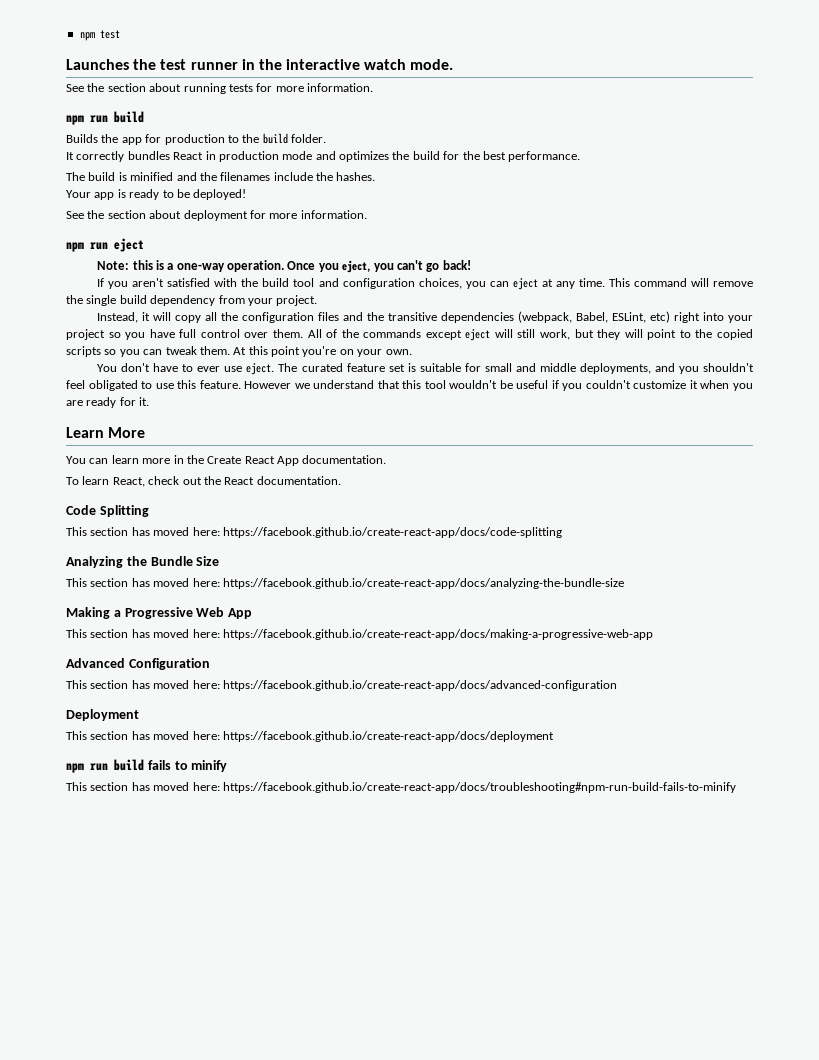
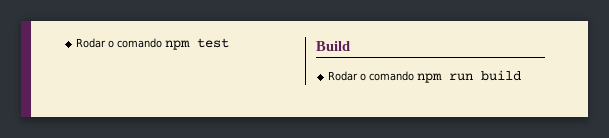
- npm test
+ Rodar o comando npm test
- Launches the test runner in the interactive watch mode.
- See the section about running tests for more information.
- npm run build
- Builds the app for production to the build folder.
- It correctly bundles React in production mode and optimizes the build for the best performance.
- The build is minified and the filenames include the hashes.
- Your app is ready to be deployed!
- See the section about deployment for more information.
- npm run eject
- Note: this is a one-way operation. Once you eject, you can't go back!
- If you aren't satisfied with the build tool and configuration choices, you can eject at any time. This command will remove the single build dependency from your project.
- Instead, it will copy all the configuration files and the transitive dependencies (webpack, Babel, ESLint, etc) right into your project so you have full control over them. All of the commands except eject will still work, but they will point to the copied scripts so you can tweak them. At this point you're on your own.
- You don't have to ever use eject. The curated feature set is suitable for small and middle deployments, and you shouldn't feel obligated to use this feature. However we understand that this tool wouldn't be useful if you couldn't customize it when you are ready for it.
- Learn More
- You can learn more in the Create React App documentation.
- To learn React, check out the React documentation.
- Code Splitting
- This section has moved here: https://facebook.github.io/create-react-app/docs/code-splitting
- Analyzing the Bundle Size
- This section has moved here: https://facebook.github.io/create-react-app/docs/analyzing-the-bundle-size
- Making a Progressive Web App
- This section has moved here: https://facebook.github.io/create-react-app/docs/making-a-progressive-web-app
- Advanced Configuration
- This section has moved here: https://facebook.github.io/create-react-app/docs/advanced-configuration
- Deployment
- This section has moved here: https://facebook.github.io/create-react-app/docs/deployment
- npm run build fails to minify
- This section has moved here: https://facebook.github.io/create-react-app/docs/troubleshooting#npm-run-build-fails-to-minify
+ Build
+ Rodar o comando npm run build

